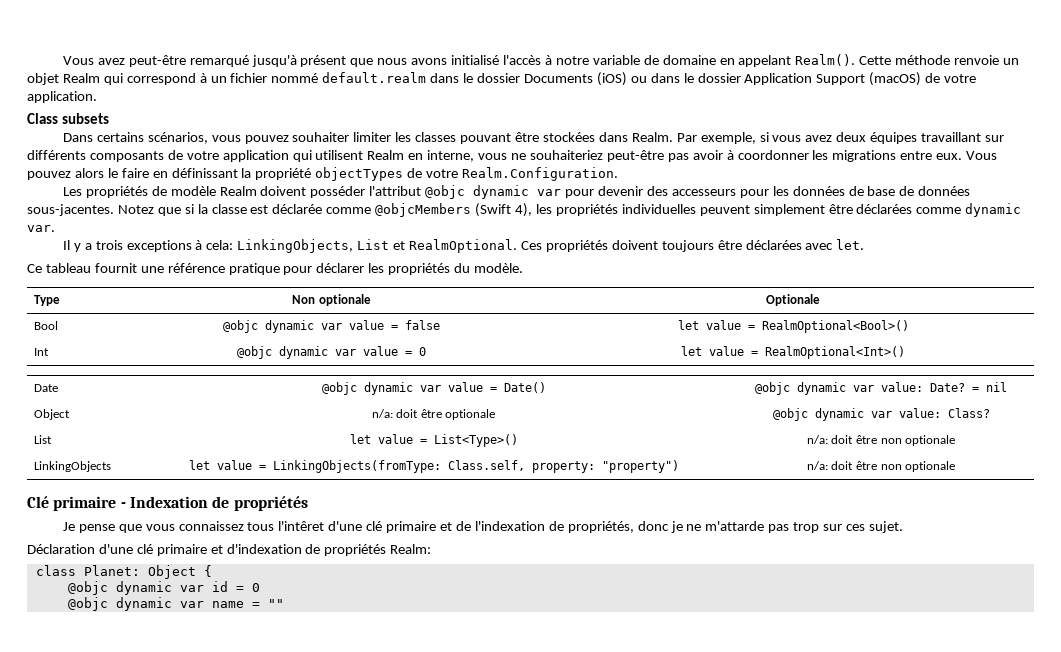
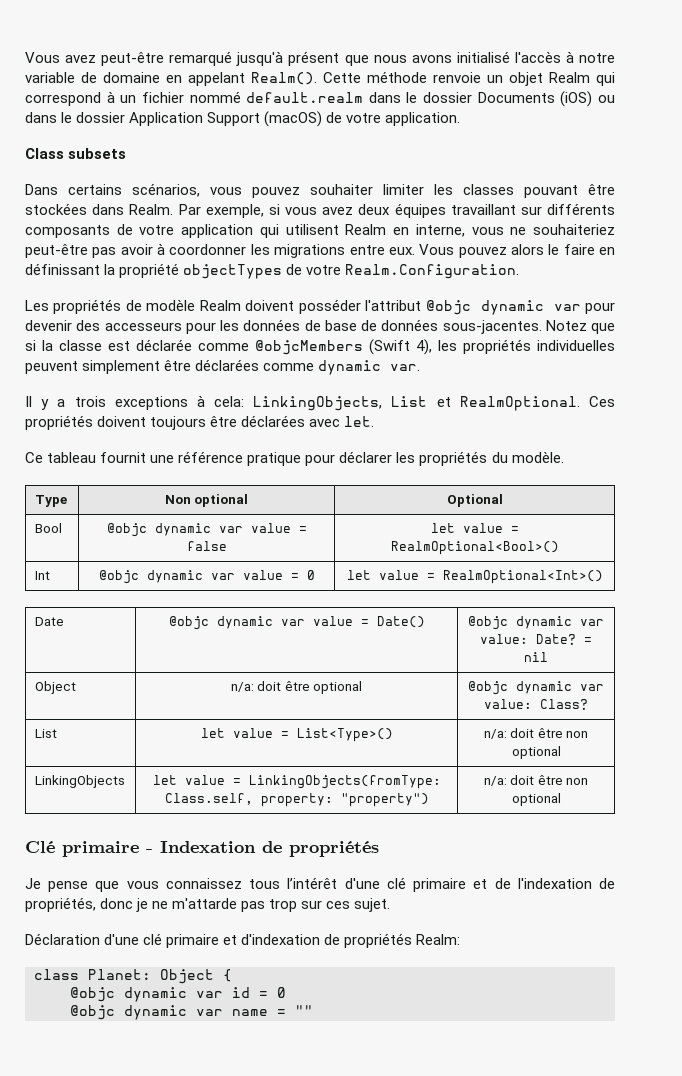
- Type | Non optionale | Optionale
+ Type | Non optional | Optional
- Object | n/a: doit être optionale | @objc dynamic var value: Class?
+ Object | n/a: doit être optional | @objc dynamic var value: Class?
- List | let value = List<Type>() | n/a: doit être non optionale
+ List | let value = List<Type>() | n/a: doit être non optional
- LinkingObjects | let value = LinkingObjects(fromType: Class.self, property: "property") | n/a: doit être non optionale
+ LinkingObjects | let value = LinkingObjects(fromType: Class.self, property: "property") | n/a: doit être non optional
- Je pense que vous connaissez tous l'intêret d'une clé primaire et de l'indexation de propriétés, donc je ne m'attarde pas trop sur ces sujet.
+ Je pense que vous connaissez tous l’intérêt d'une clé primaire et de l'indexation de propriétés, donc je ne m'attarde pas trop sur ces sujet.

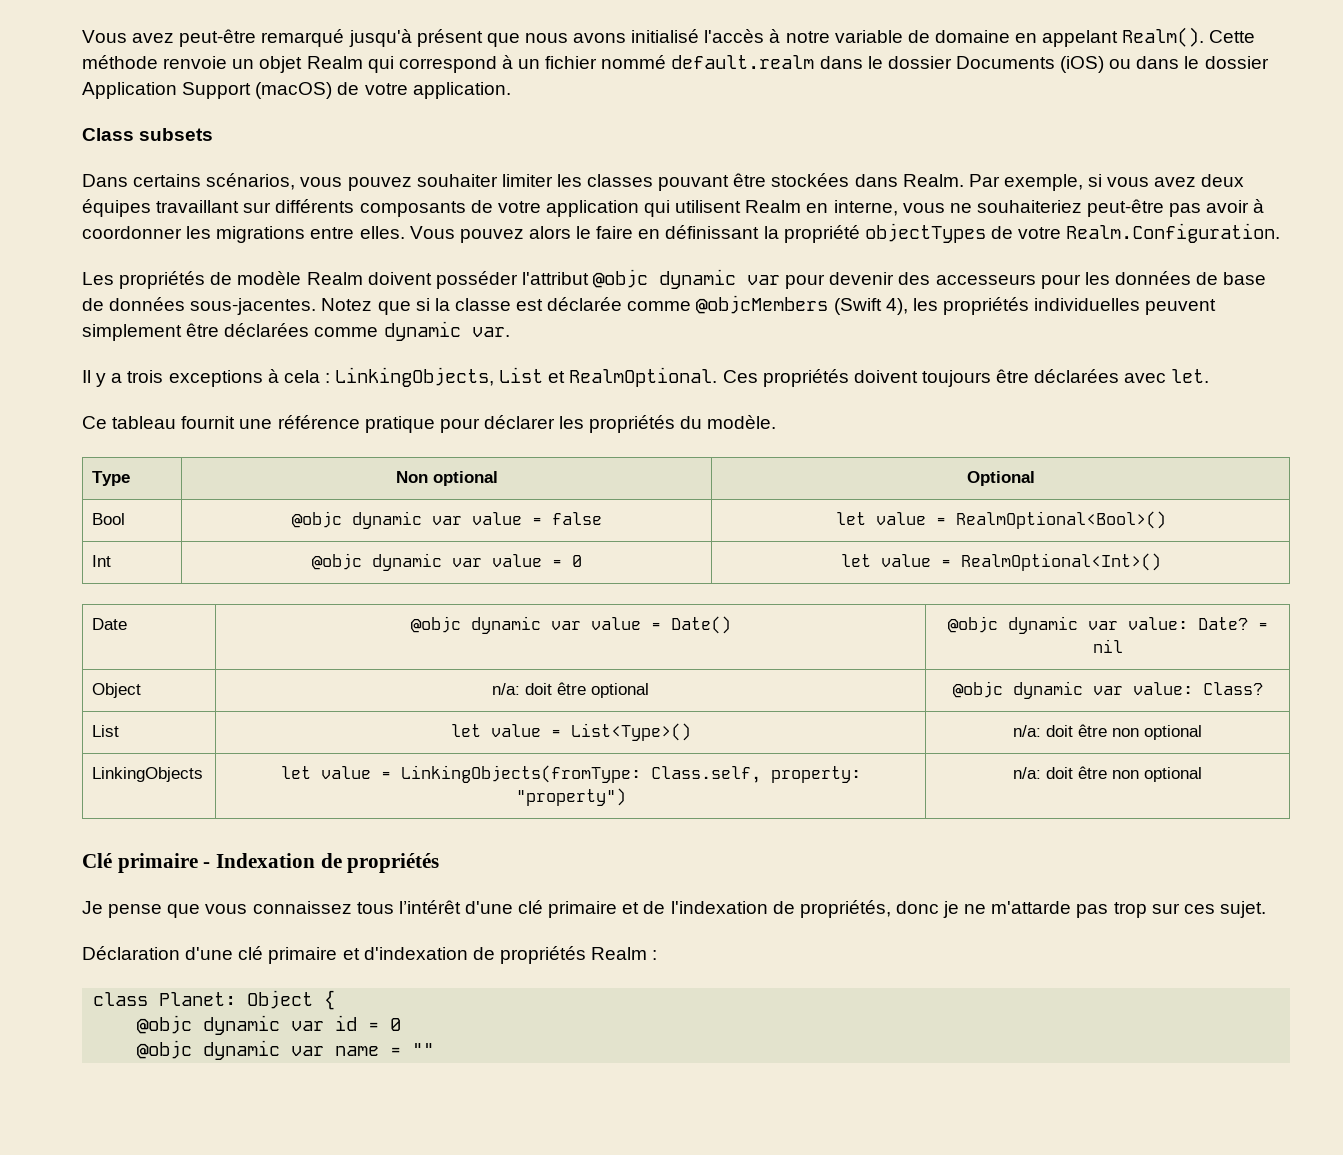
- Par exemple, si vous avez deux équipes travaillant sur différents composants de votre application qui utilisent Realm en interne, vous ne souhaiteriez peut-être pas avoir à coordonner les migrations entre eux.
+ Par exemple, si vous avez deux équipes travaillant sur différents composants de votre application qui utilisent Realm en interne, vous ne souhaiteriez peut-être pas avoir à coordonner les migrations entre elles.
- Il y a trois exceptions à cela: LinkingObjects, List et RealmOptional.
+ Il y a trois exceptions à cela : LinkingObjects, List et RealmOptional.
- Déclaration d'une clé primaire et d'indexation de propriétés Realm:
+ Déclaration d'une clé primaire et d'indexation de propriétés Realm :

